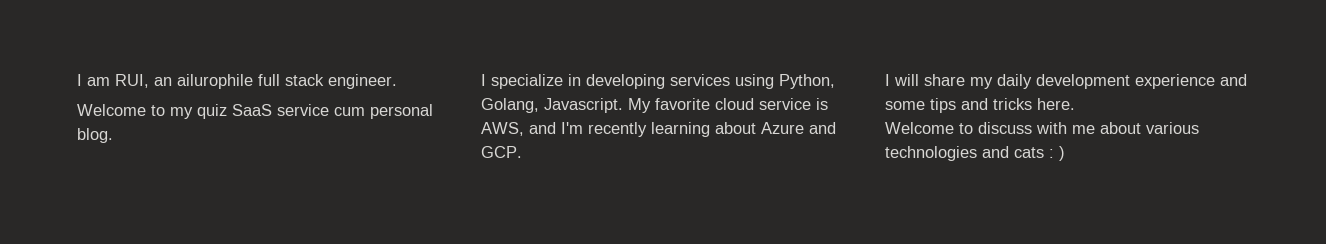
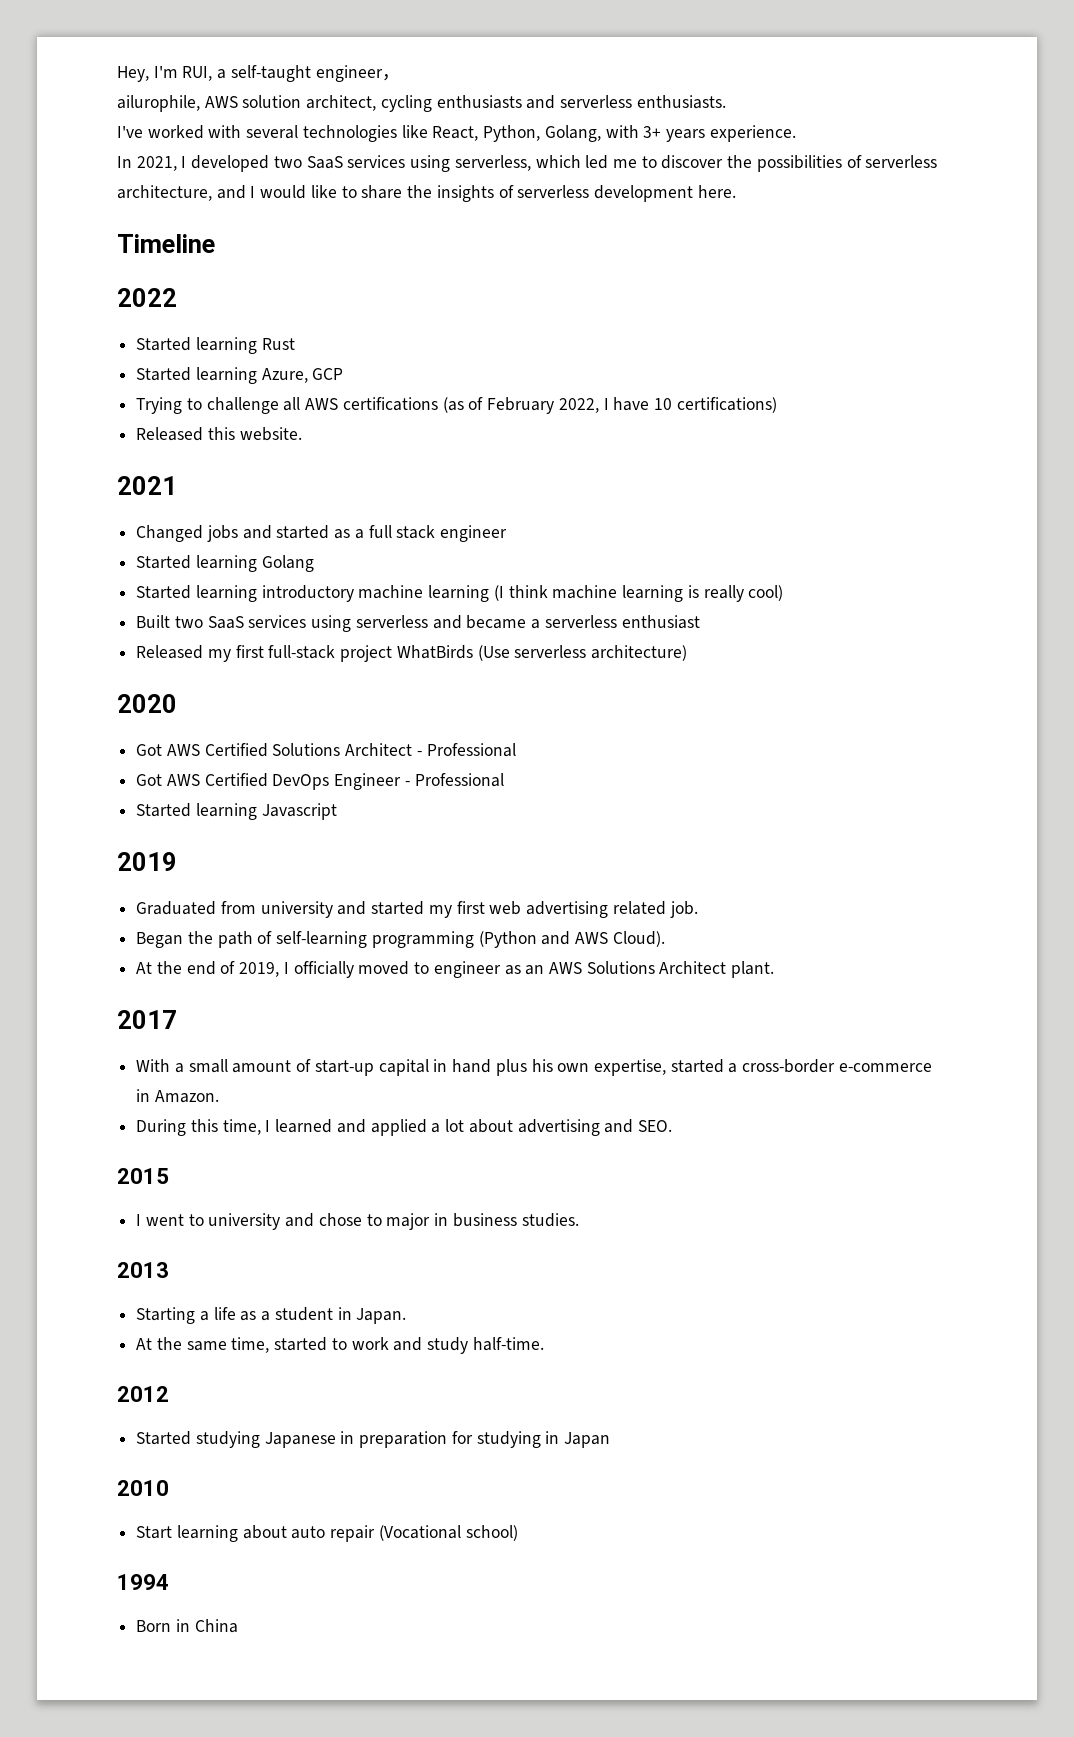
- I am RUI, an ailurophile full stack engineer.
- Welcome to my quiz SaaS service cum personal blog.
- I specialize in developing services using Python, Golang, Javascript. My favorite cloud service is AWS, and I'm recently learning about Azure and GCP.
- I will share my daily development experience and some tips and tricks here.
- Welcome to discuss with me about various technologies and cats : )
+ Hey, I'm RUI, a self-taught engineer，
+ ailurophile, AWS solution architect, cycling enthusiasts and serverless enthusiasts.
+ I've worked with several technologies like React, Python, Golang, with 3+ years experience.
+ In 2021, I developed two SaaS services using serverless, which led me to discover the possibilities of serverless architecture, and I would like to share the insights of serverless development here.
+ Timeline
+ 2022
+ Started learning Rust
+ Started learning Azure, GCP
+ Trying to challenge all AWS certifications (as of February 2022, I have 10 certifications)
+ Released this website.
+ 2021
+ Changed jobs and started as a full stack engineer
+ Started learning Golang
+ Started learning introductory machine learning (I think machine learning is really cool)
+ Built two SaaS services using serverless and became a serverless enthusiast
+ Released my first full-stack project WhatBirds (Use serverless architecture)
+ 2020
+ Got AWS Certified Solutions Architect - Professional
+ Got AWS Certified DevOps Engineer - Professional
+ Started learning Javascript
+ 2019
+ Graduated from university and started my first web advertising related job.
+ Began the path of self-learning programming (Python and AWS Cloud).
+ At the end of 2019, I officially moved to engineer as an AWS Solutions Architect plant.
+ 2017
+ With a small amount of start-up capital in hand plus his own expertise, started a cross-border e-commerce in Amazon.
+ During this time, I learned and applied a lot about advertising and SEO.
+ 2015
+ I went to university and chose to major in business studies.
+ 2013
+ Starting a life as a student in Japan.
+ At the same time, started to work and study half-time.
+ 2012
+ Started studying Japanese in preparation for studying in Japan
+ 2010
+ Start learning about auto repair (Vocational school)
+ 1994
+ Born in China

